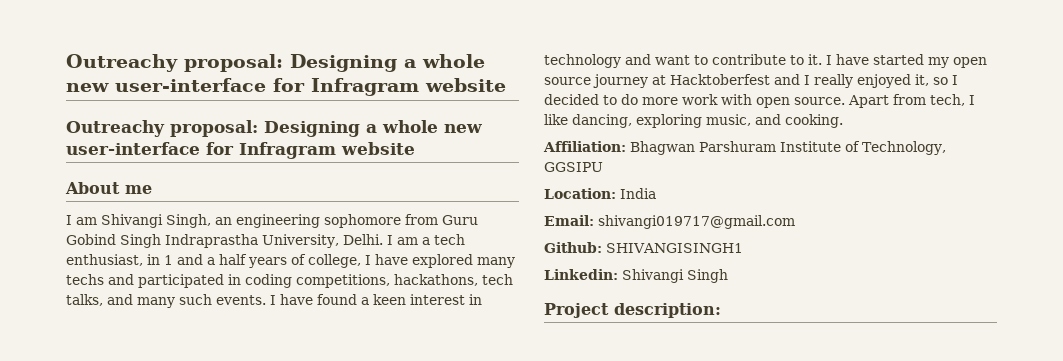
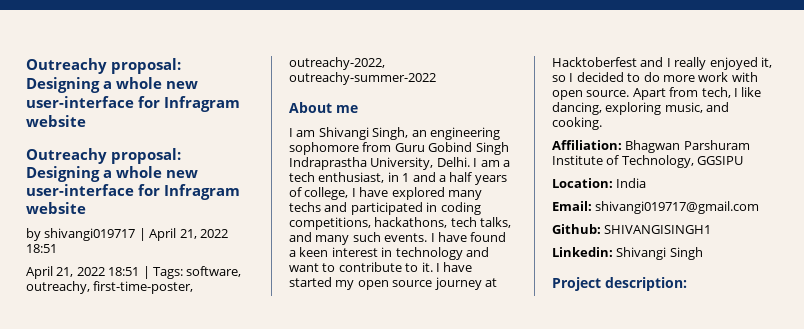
+ by shivangi019717 | April 21, 2022 18:51
+ April 21, 2022 18:51 | Tags: software, outreachy, first-time-poster, outreachy-2022, outreachy-summer-2022

